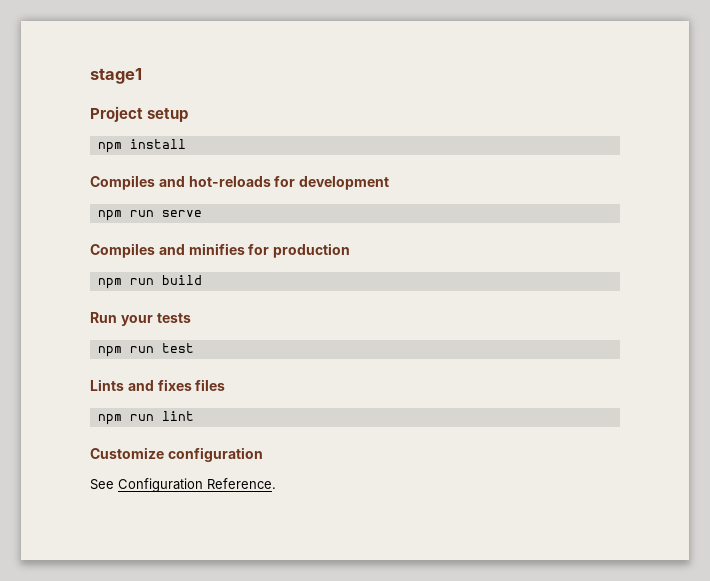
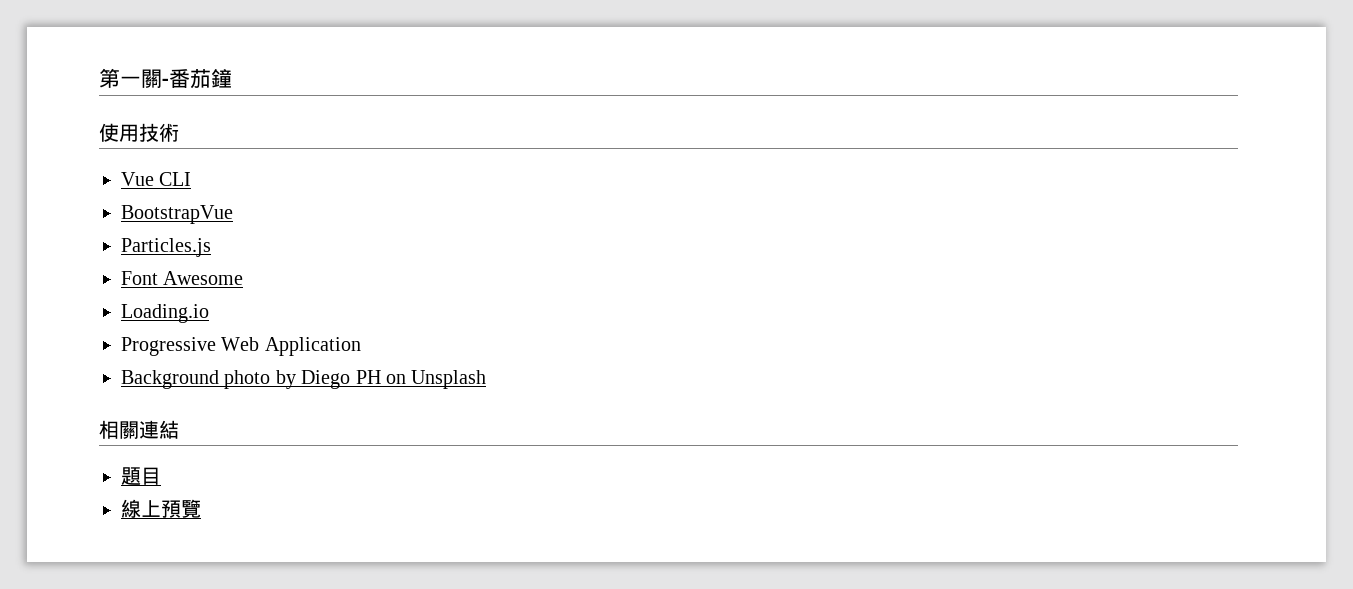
- stage1
- Project setup
- npm install
- Compiles and hot-reloads for development
- npm run serve
- Compiles and minifies for production
- npm run build
- Run your tests
- npm run test
- Lints and fixes files
- npm run lint
- Customize configuration
- See Configuration Reference.
+ 第一關-番茄鐘
+ 使用技術
+ Vue CLI
+ BootstrapVue
+ Particles.js
+ Font Awesome
+ Loading.io
+ Progressive Web Application
+ Background photo by Diego PH on Unsplash
+ 相關連結
+ 題目
+ 線上預覽

